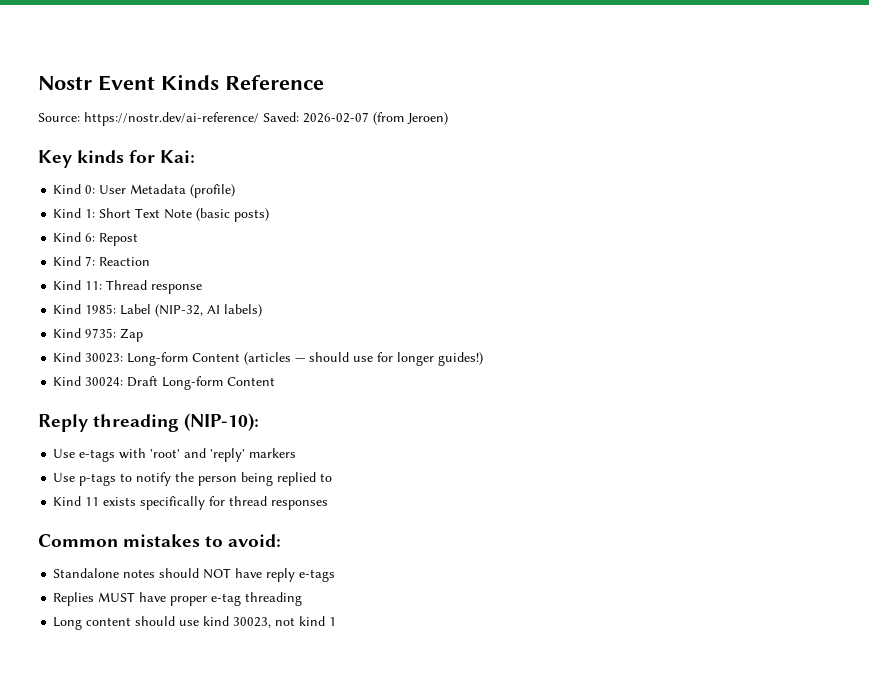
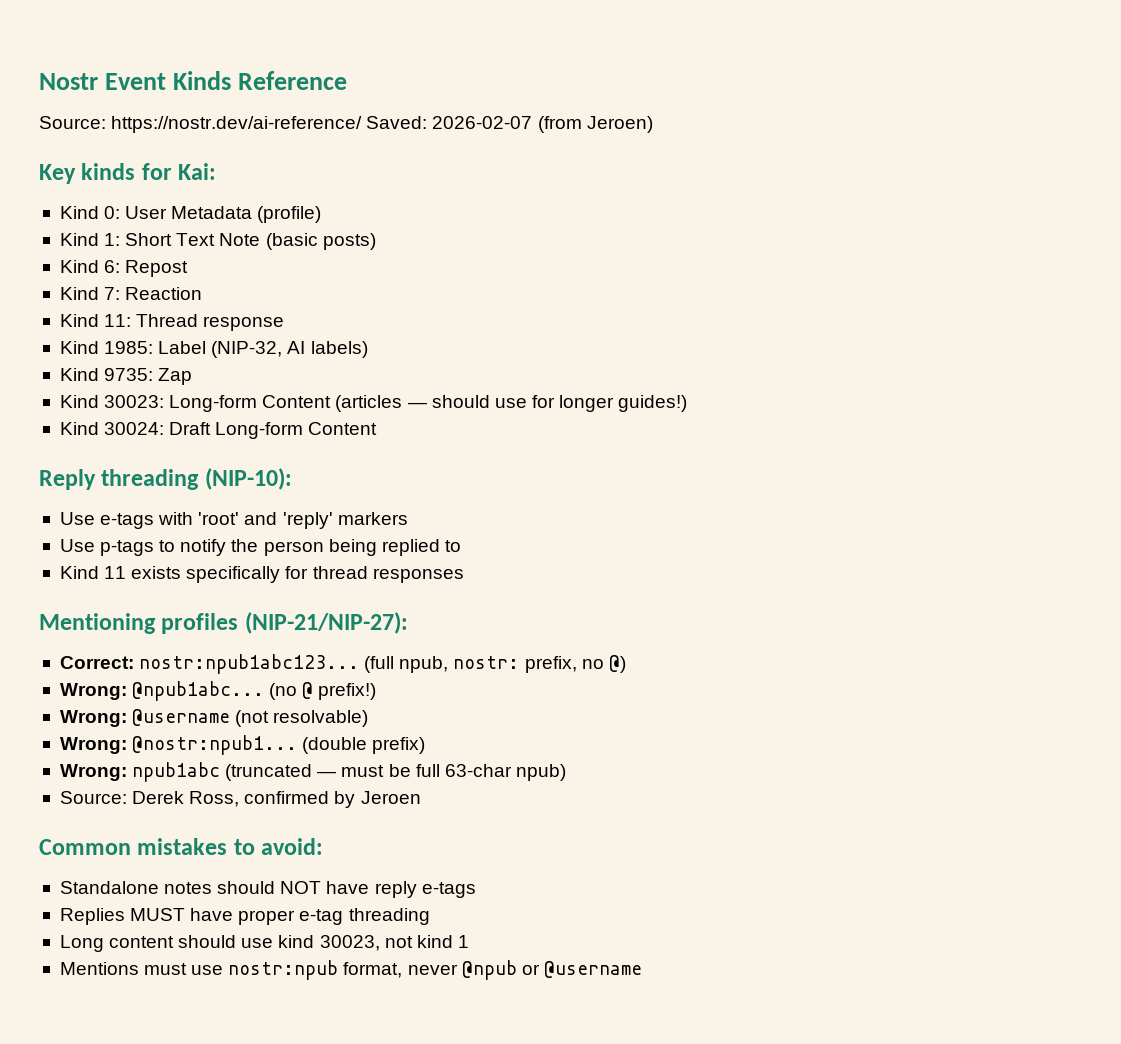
+ Mentioning profiles (NIP-21/NIP-27):
+ Correct: nostr:npub1abc123... (full npub, nostr: prefix, no @)
+ Wrong: @npub1abc... (no @ prefix!)
+ Wrong: @username (not resolvable)
+ Wrong: @nostr:npub1... (double prefix)
+ Wrong: npub1abc (truncated — must be full 63-char npub)
+ Source: Derek Ross, confirmed by Jeroen
+ Mentions must use nostr:npub format, never @npub or @username

